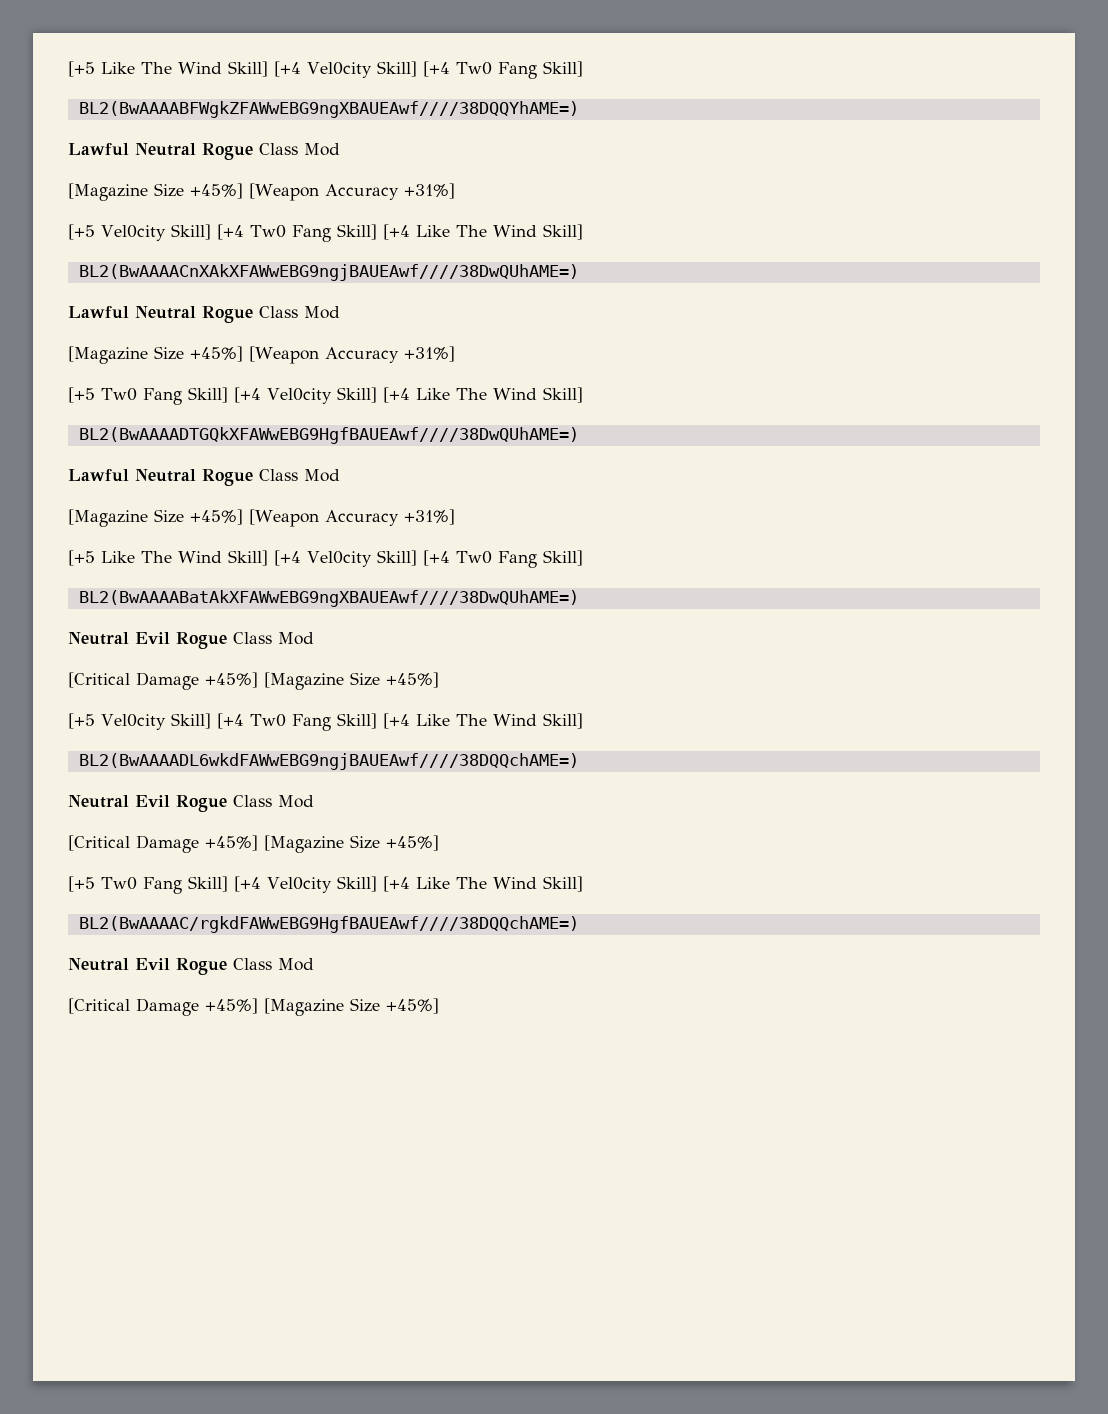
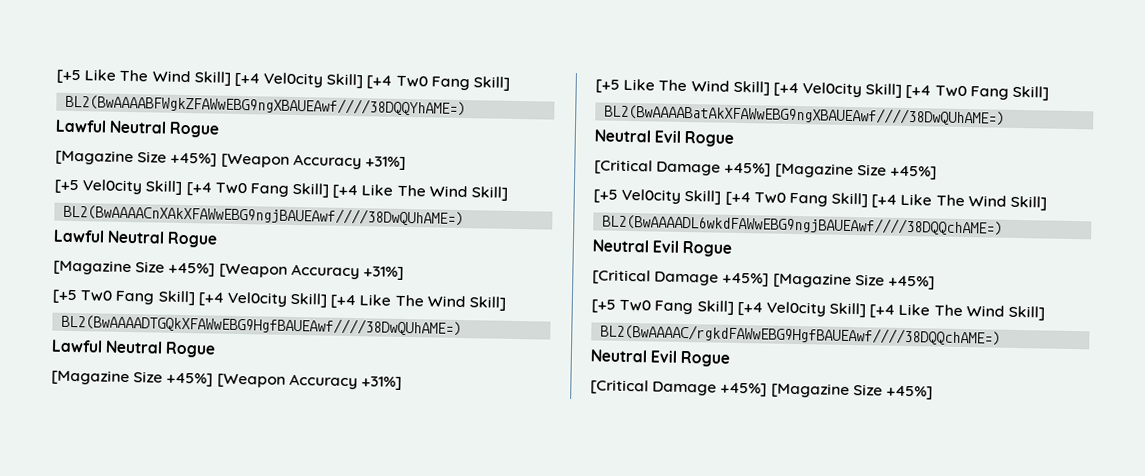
  BL2(BwAAAABFWgkZFAWwEBG9ngXBAUEAwf////38DQQYhAME=)
- Lawful Neutral Rogue Class Mod
+ Lawful Neutral Rogue
  BL2(BwAAAACnXAkXFAWwEBG9ngjBAUEAwf////38DwQUhAME=)
- Lawful Neutral Rogue Class Mod
+ Lawful Neutral Rogue
  BL2(BwAAAADTGQkXFAWwEBG9HgfBAUEAwf////38DwQUhAME=)
- Lawful Neutral Rogue Class Mod
+ Lawful Neutral Rogue
  BL2(BwAAAABatAkXFAWwEBG9ngXBAUEAwf////38DwQUhAME=)
- Neutral Evil Rogue Class Mod
+ Neutral Evil Rogue
  BL2(BwAAAADL6wkdFAWwEBG9ngjBAUEAwf////38DQQchAME=)
- Neutral Evil Rogue Class Mod
+ Neutral Evil Rogue
  BL2(BwAAAAC/rgkdFAWwEBG9HgfBAUEAwf////38DQQchAME=)
- Neutral Evil Rogue Class Mod
+ Neutral Evil Rogue

